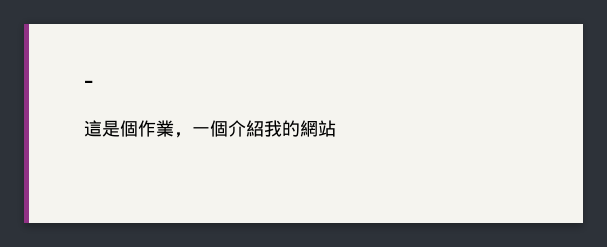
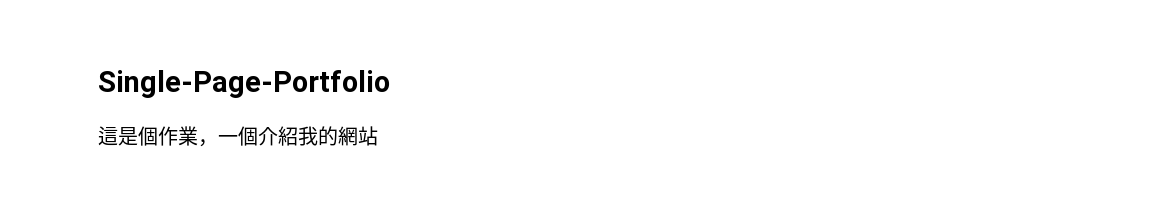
- -
+ Single-Page-Portfolio

